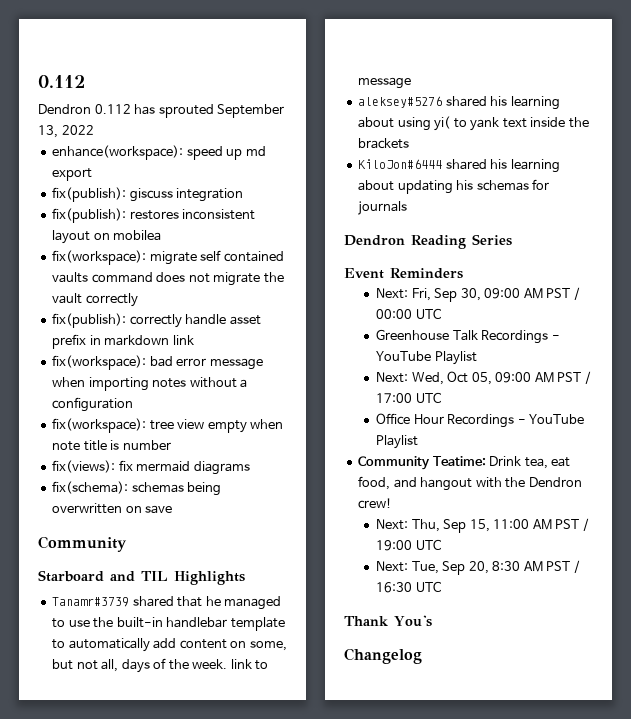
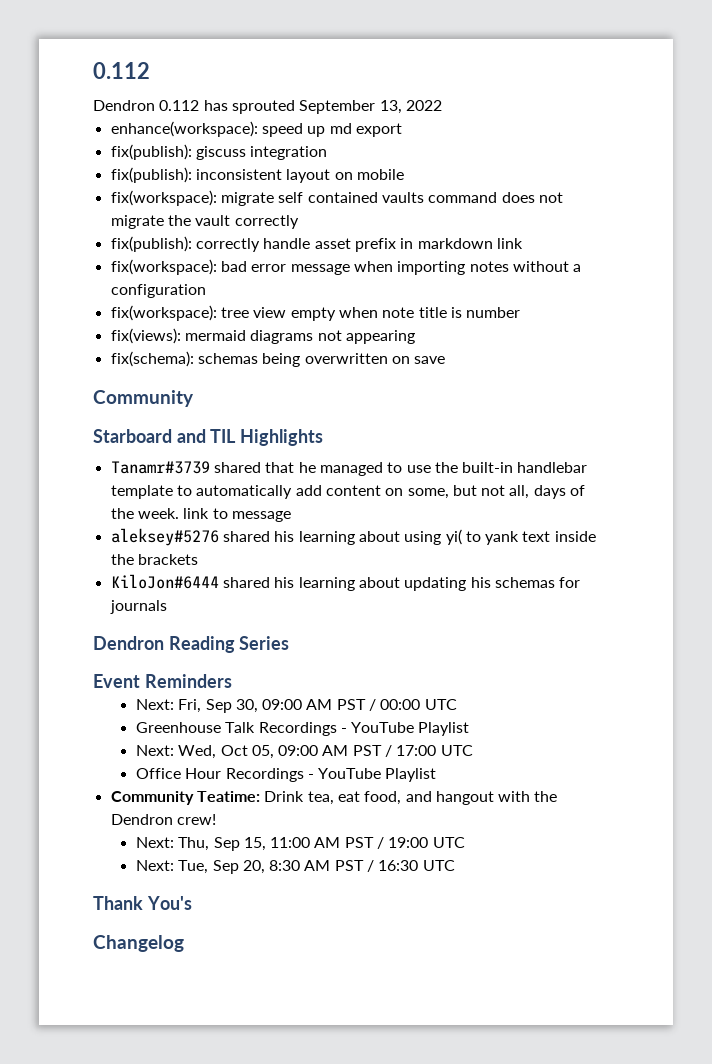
- fix(publish): restores inconsistent layout on mobilea
+ fix(publish): inconsistent layout on mobile
- fix(views): fix mermaid diagrams
+ fix(views): mermaid diagrams not appearing

